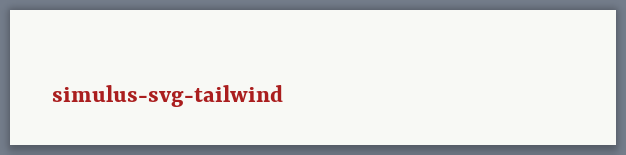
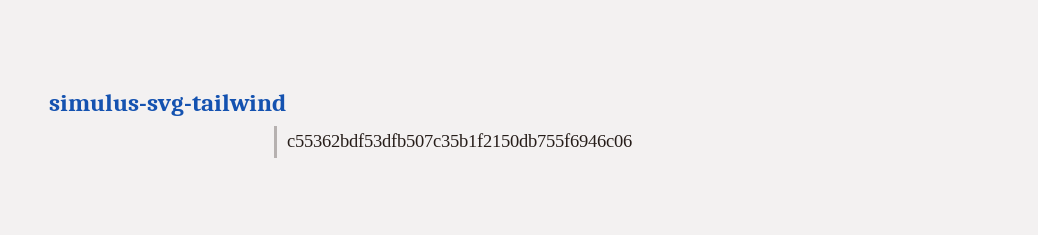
+ c55362bdf53dfb507c35b1f2150db755f6946c06

